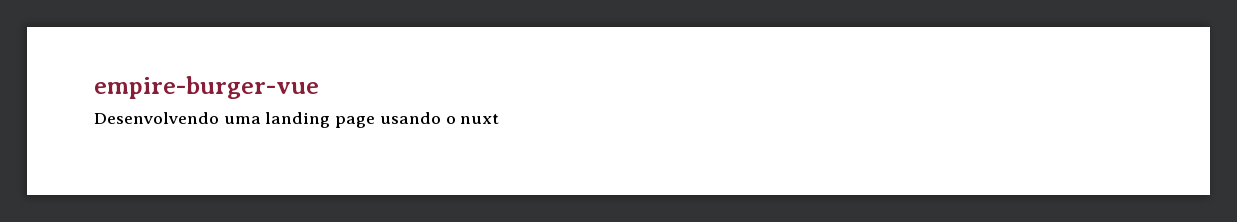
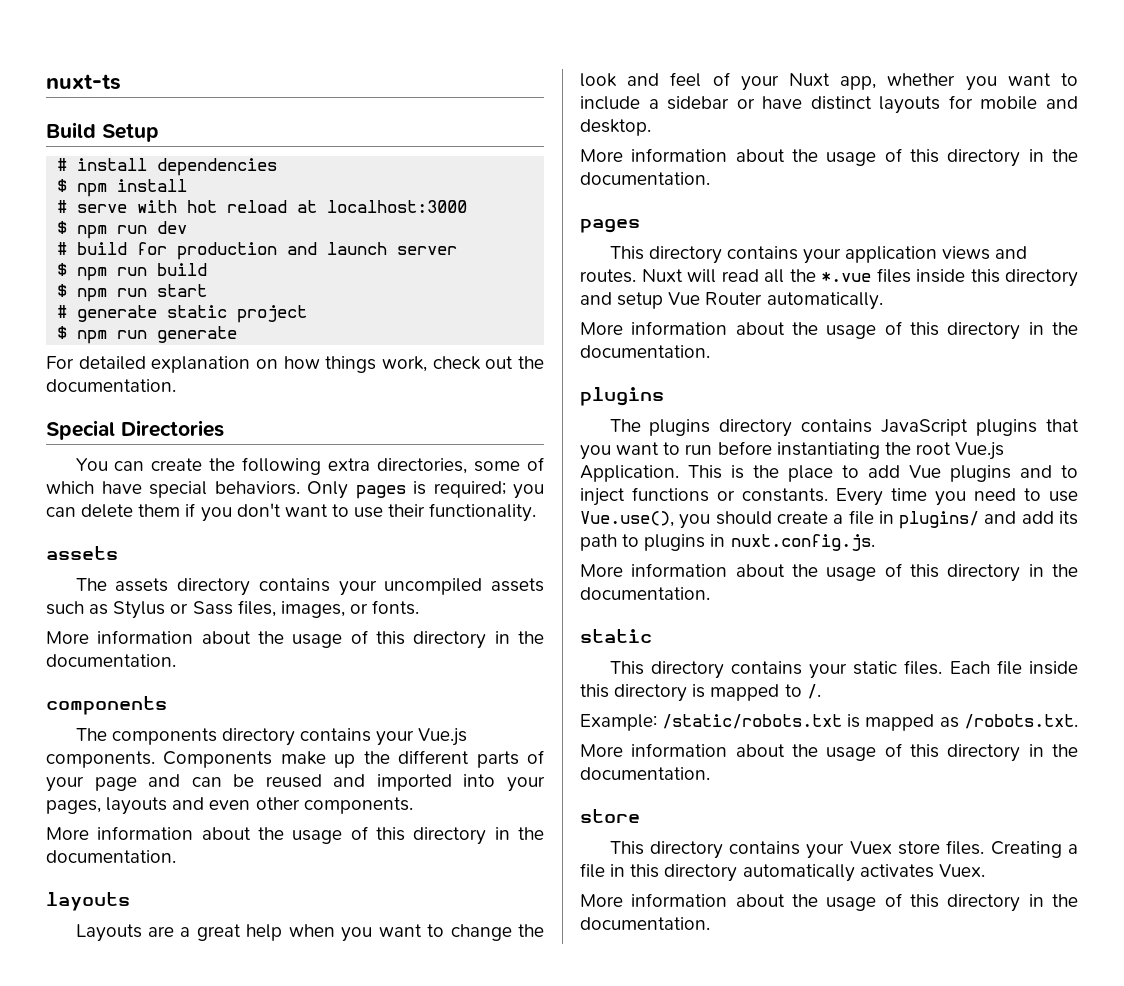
- empire-burger-vue
- Desenvolvendo uma landing page usando o nuxt
+ nuxt-ts
+ Build Setup
+ # install dependencies
+ $ npm install
+ # serve with hot reload at localhost:3000
+ $ npm run dev
+ # build for production and launch server
+ $ npm run build
+ $ npm run start
+ # generate static project
+ $ npm run generate
+ For detailed explanation on how things work, check out the documentation.
+ Special Directories
+ You can create the following extra directories, some of which have special behaviors. Only pages is required; you can delete them if you don't want to use their functionality.
+ assets
+ The assets directory contains your uncompiled assets such as Stylus or Sass files, images, or fonts.
+ More information about the usage of this directory in the documentation.
+ components
+ The components directory contains your Vue.js components. Components make up the different parts of your page and can be reused and imported into your pages, layouts and even other components.
+ More information about the usage of this directory in the documentation.
+ layouts
+ Layouts are a great help when you want to change the look and feel of your Nuxt app, whether you want to include a sidebar or have distinct layouts for mobile and desktop.
+ More information about the usage of this directory in the documentation.
+ pages
+ This directory contains your application views and routes. Nuxt will read all the *.vue files inside this directory and setup Vue Router automatically.
+ More information about the usage of this directory in the documentation.
+ plugins
+ The plugins directory contains JavaScript plugins that you want to run before instantiating the root Vue.js Application. This is the place to add Vue plugins and to inject functions or constants. Every time you need to use Vue.use(), you should create a file in plugins/ and add its path to plugins in nuxt.config.js.
+ More information about the usage of this directory in the documentation.
+ static
+ This directory contains your static files. Each file inside this directory is mapped to /.
+ Example: /static/robots.txt is mapped as /robots.txt.
+ More information about the usage of this directory in the documentation.
+ store
+ This directory contains your Vuex store files. Creating a file in this directory automatically activates Vuex.
+ More information about the usage of this directory in the documentation.

